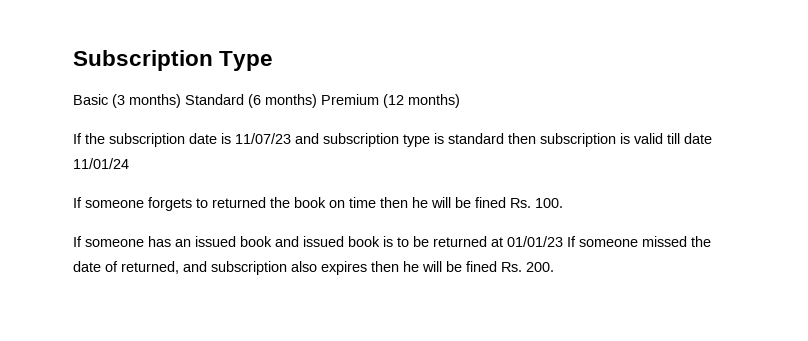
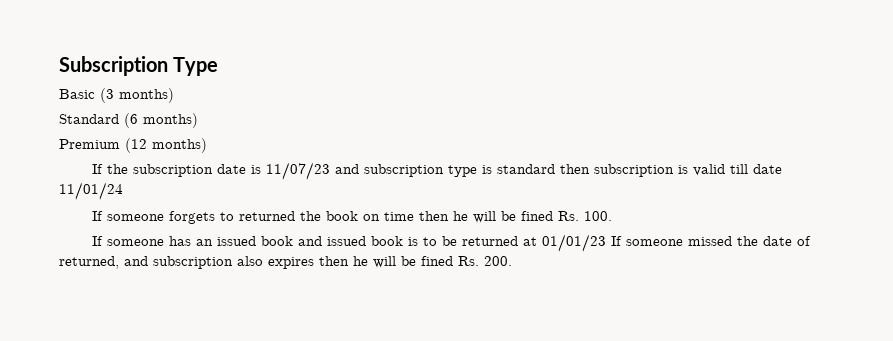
- Basic (3 months) Standard (6 months) Premium (12 months)
+ Basic (3 months)
+ Standard (6 months)
+ Premium (12 months)

